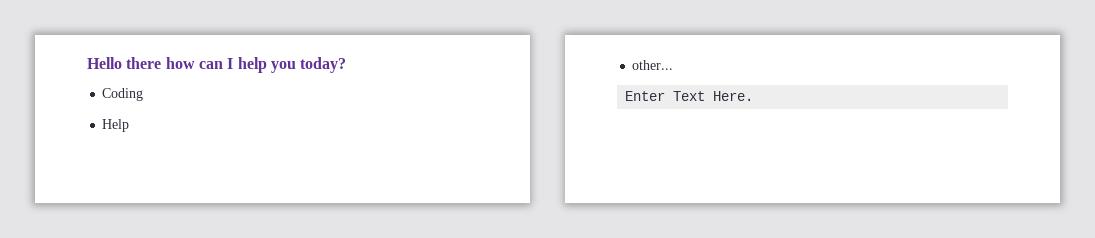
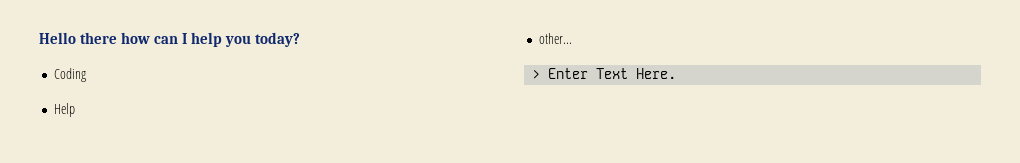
- Enter Text Here.
+ > Enter Text Here.

